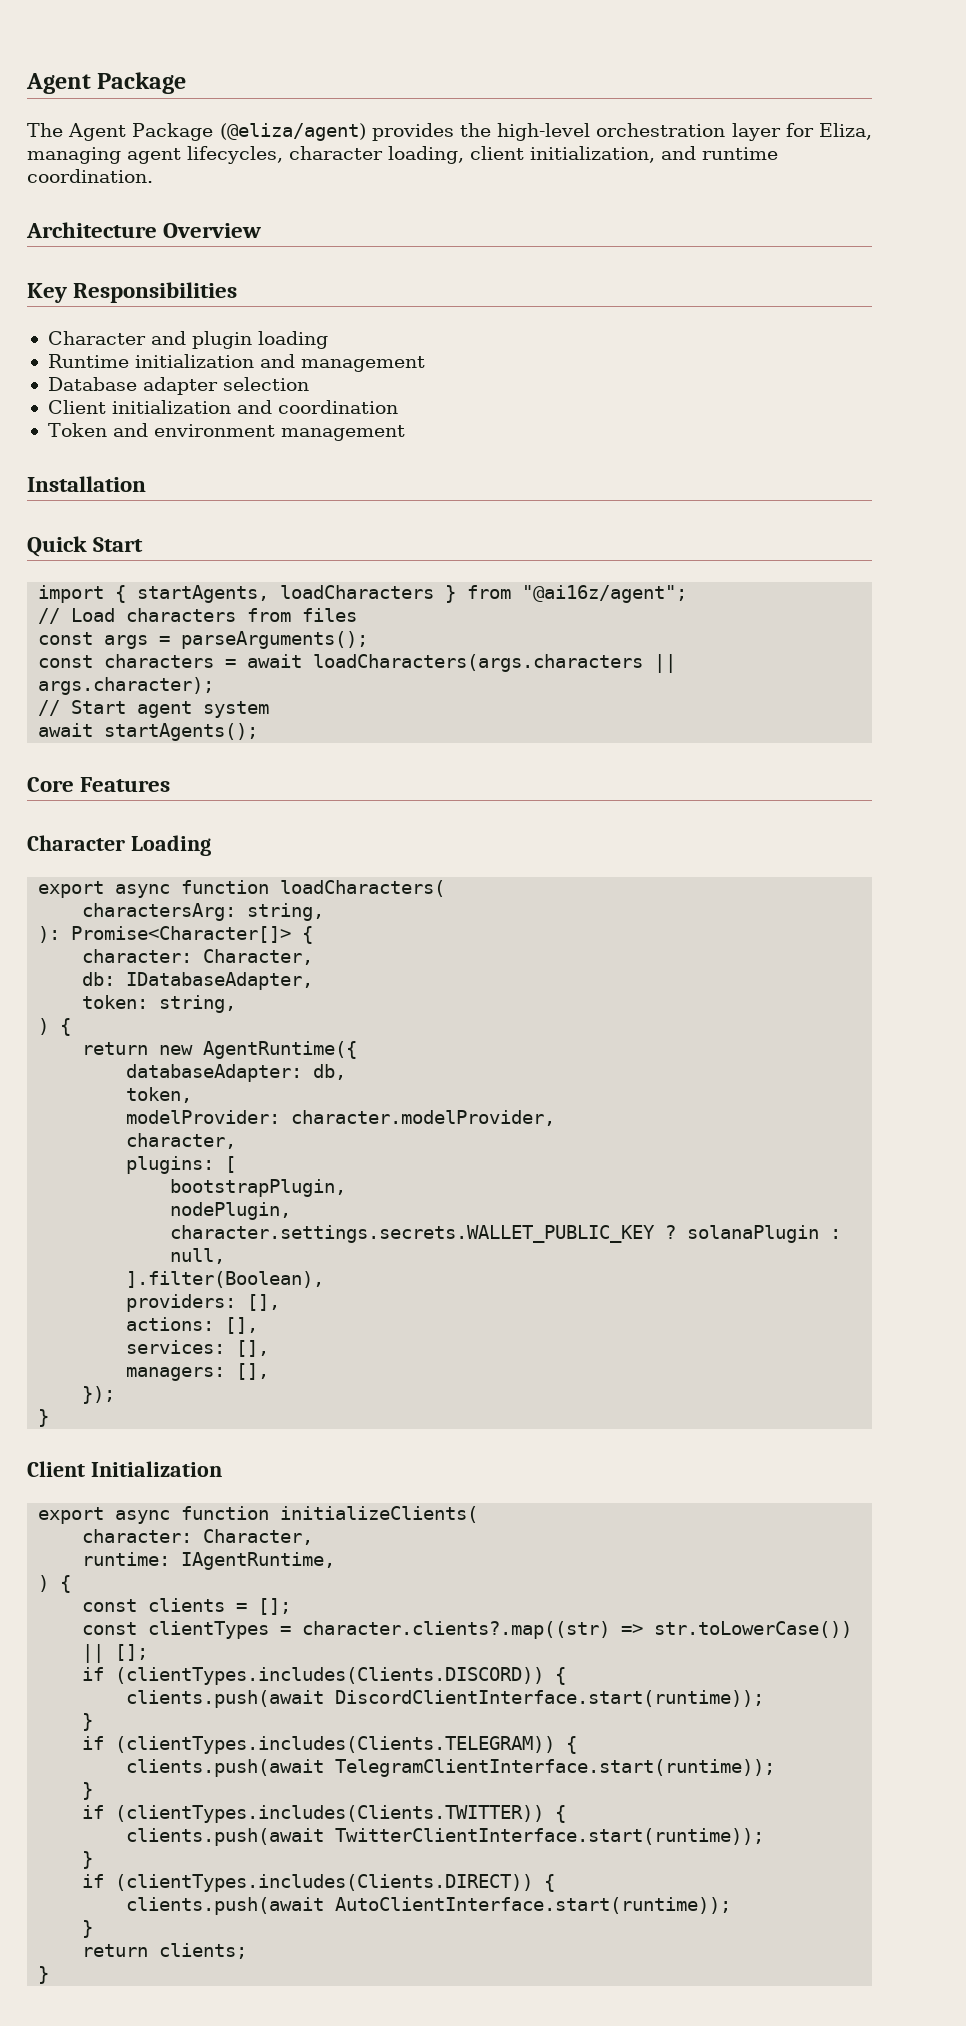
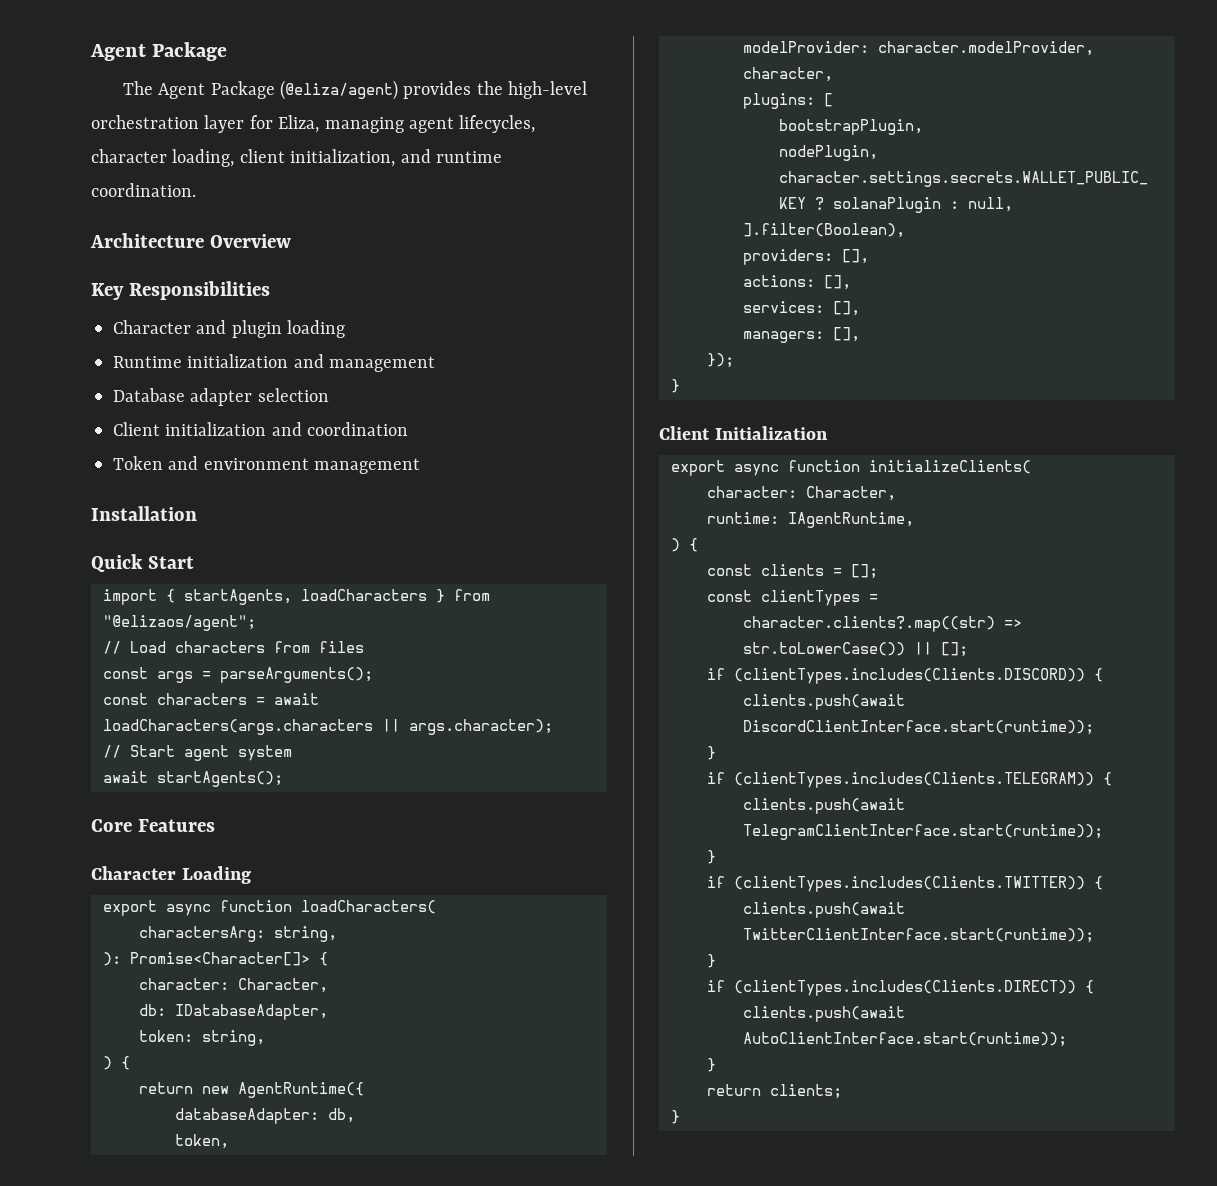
- import { startAgents, loadCharacters } from "@ai16z/agent";
+ import { startAgents, loadCharacters } from "@elizaos/agent";
- const clientTypes = character.clients?.map((str) => str.toLowerCase()) || [];
+ const clientTypes =
+ character.clients?.map((str) => str.toLowerCase()) || [];

